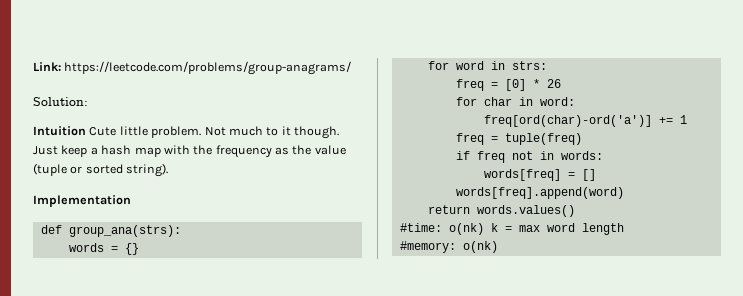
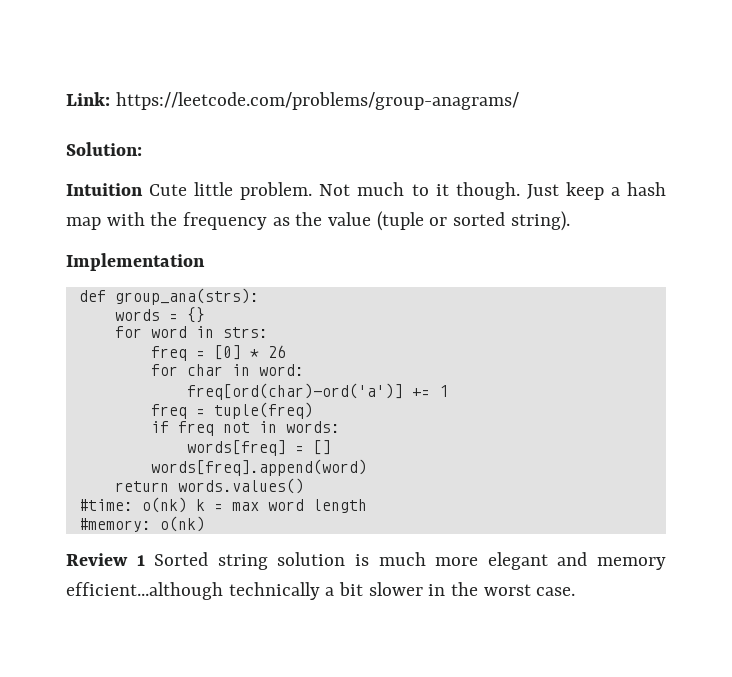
+ Review 1 Sorted string solution is much more elegant and memory efficient...although technically a bit slower in the worst case.

